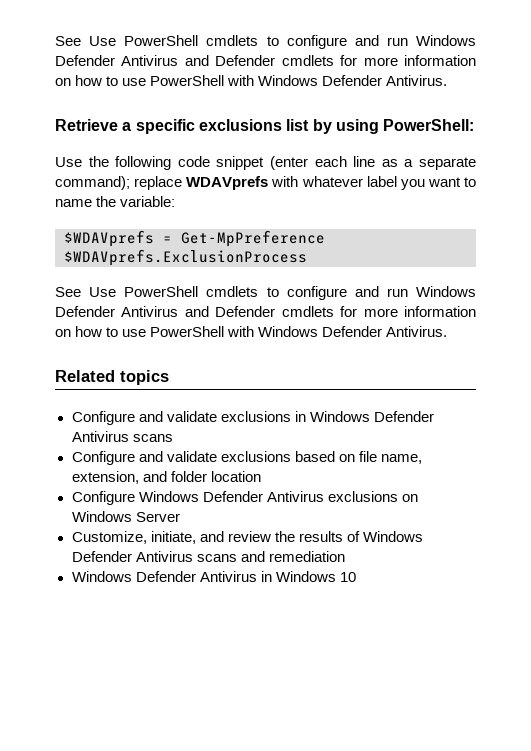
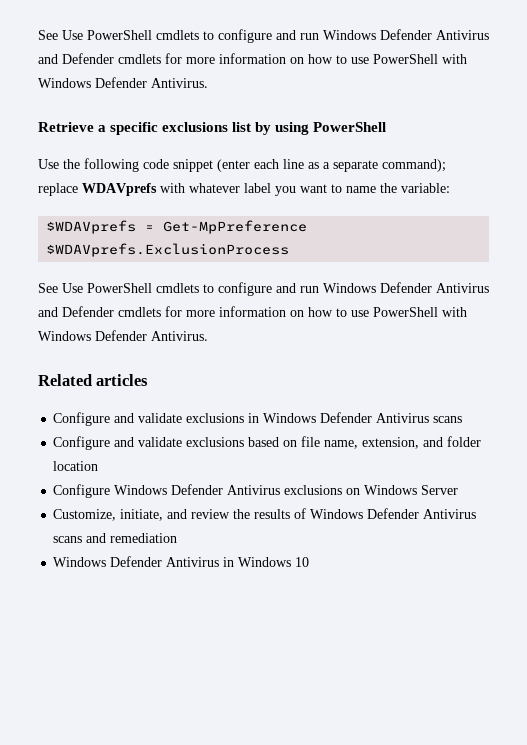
- Retrieve a specific exclusions list by using PowerShell:
+ Retrieve a specific exclusions list by using PowerShell
- Related topics
+ Related articles

